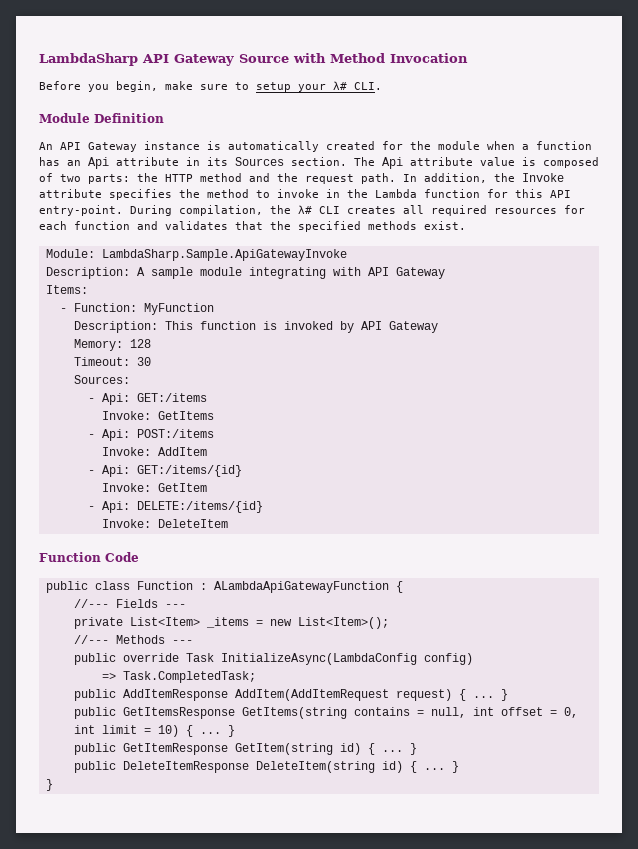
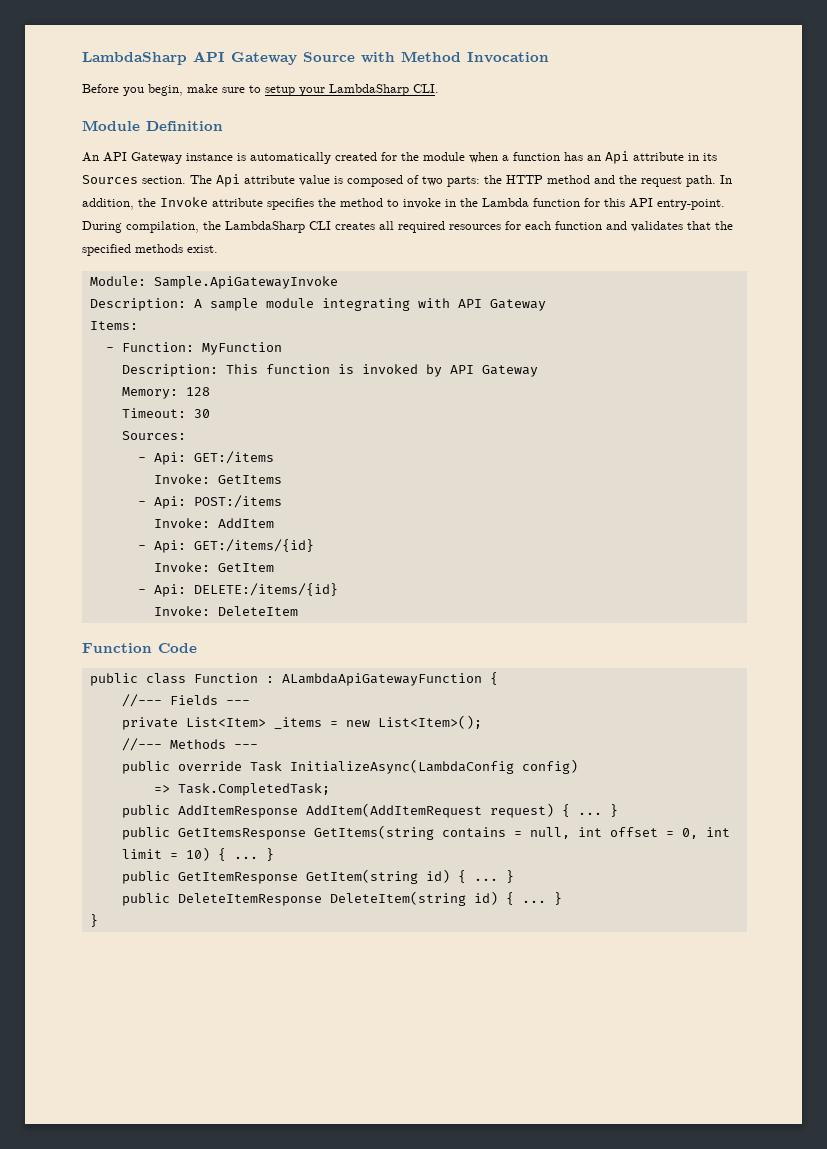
- Before you begin, make sure to setup your λ# CLI.
+ Before you begin, make sure to setup your LambdaSharp CLI.
- During compilation, the λ# CLI creates all required resources for each function and validates that the specified methods exist.
+ During compilation, the LambdaSharp CLI creates all required resources for each function and validates that the specified methods exist.
- Module: LambdaSharp.Sample.ApiGatewayInvoke
+ Module: Sample.ApiGatewayInvoke

